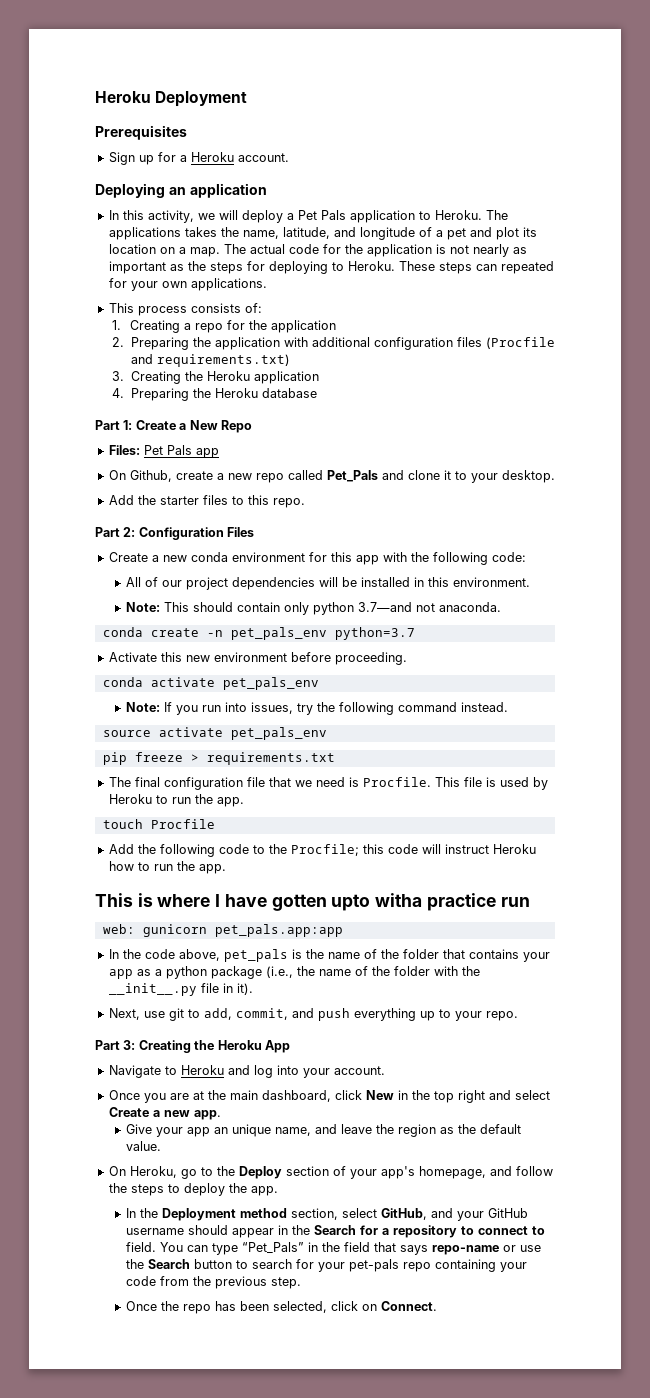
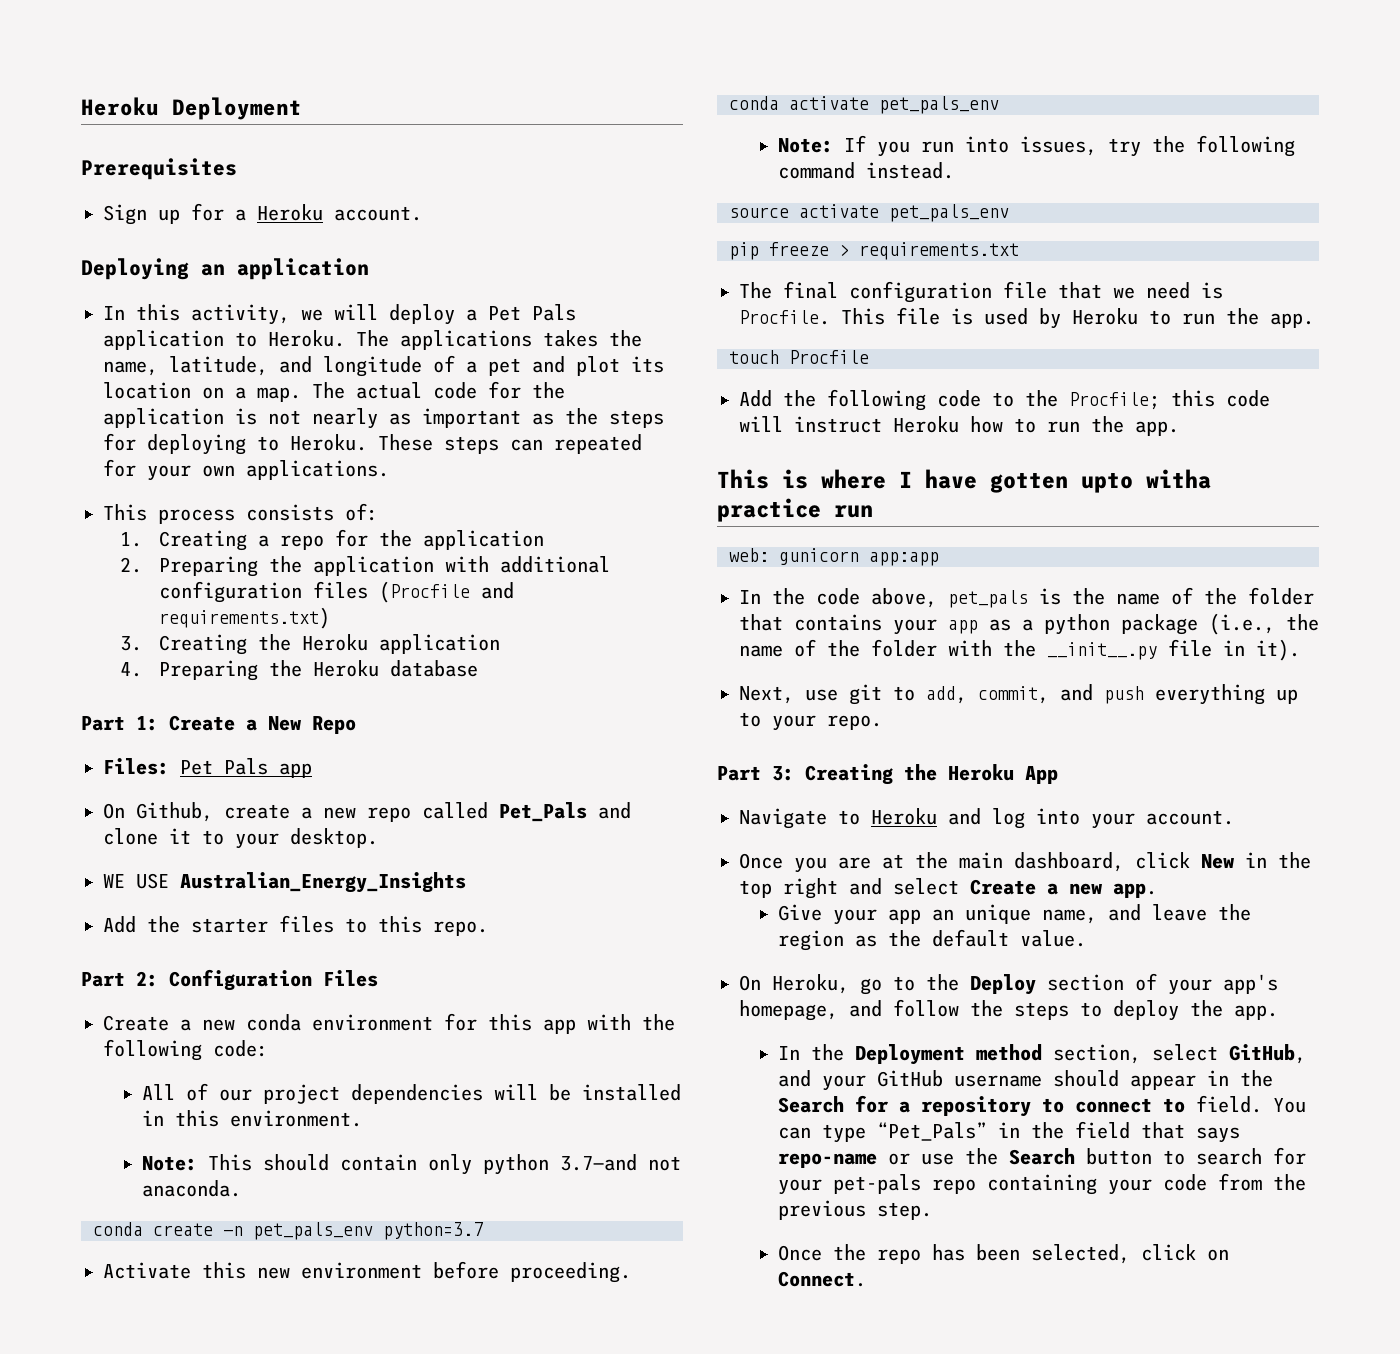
+ WE USE Australian_Energy_Insights
- web: gunicorn pet_pals.app:app
+ web: gunicorn app:app

